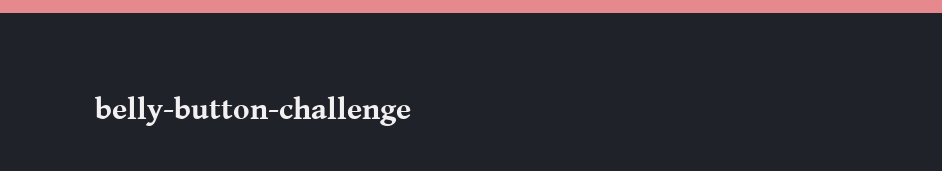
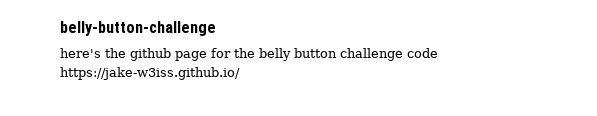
+ here's the github page for the belly button challenge code https://jake-w3iss.github.io/

